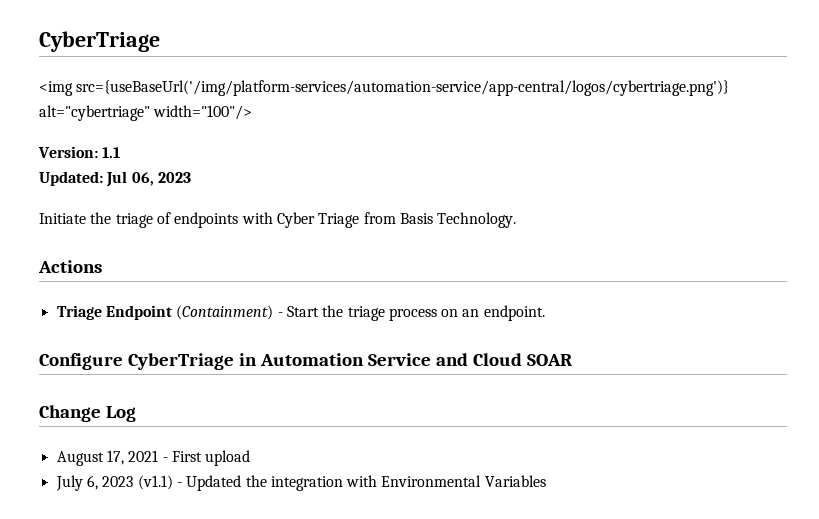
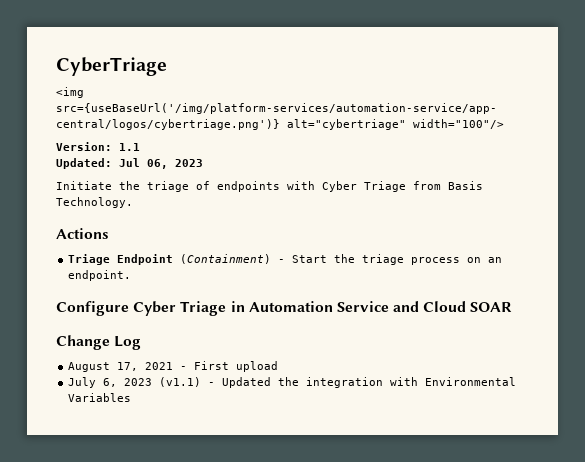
- Configure CyberTriage in Automation Service and Cloud SOAR
+ Configure Cyber Triage in Automation Service and Cloud SOAR

